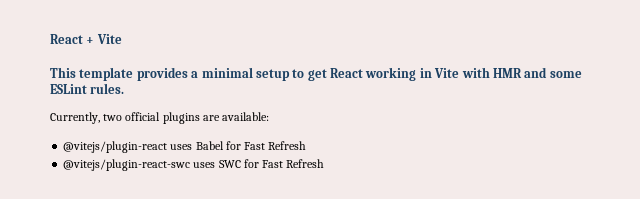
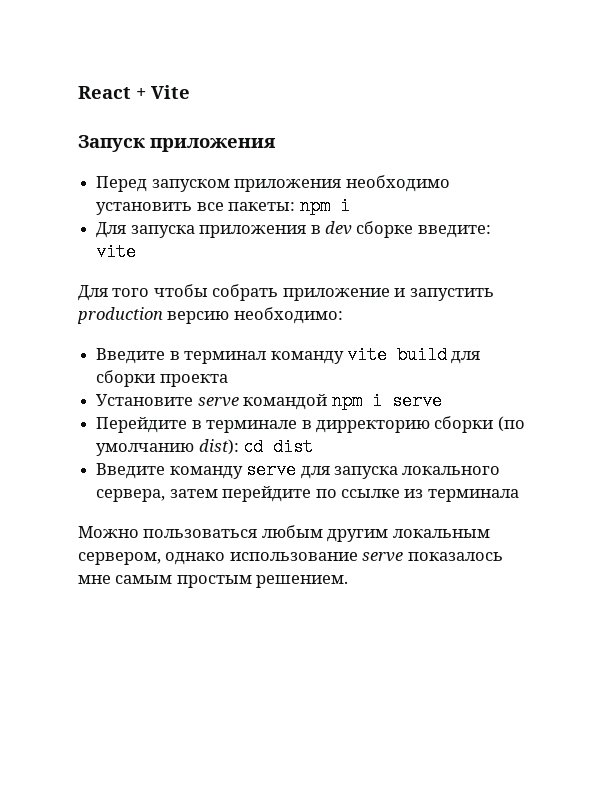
- This template provides a minimal setup to get React working in Vite with HMR and some ESLint rules.
- Currently, two official plugins are available:
- @vitejs/plugin-react uses Babel for Fast Refresh
- @vitejs/plugin-react-swc uses SWC for Fast Refresh
+ Запуск приложения
+ Перед запуском приложения необходимо установить все пакеты: npm i
+ Для запуска приложения в dev сборке введите: vite
+ Для того чтобы собрать приложение и запустить production версию необходимо:
+ Введите в терминал команду vite build для сборки проекта
+ Установите serve командой npm i serve
+ Перейдите в терминале в дирректорию сборки (по умолчанию dist): cd dist
+ Введите команду serve для запуска локального сервера, затем перейдите по ссылке из терминала
+ Можно пользоваться любым другим локальным сервером, однако использование serve показалось мне самым простым решением.

